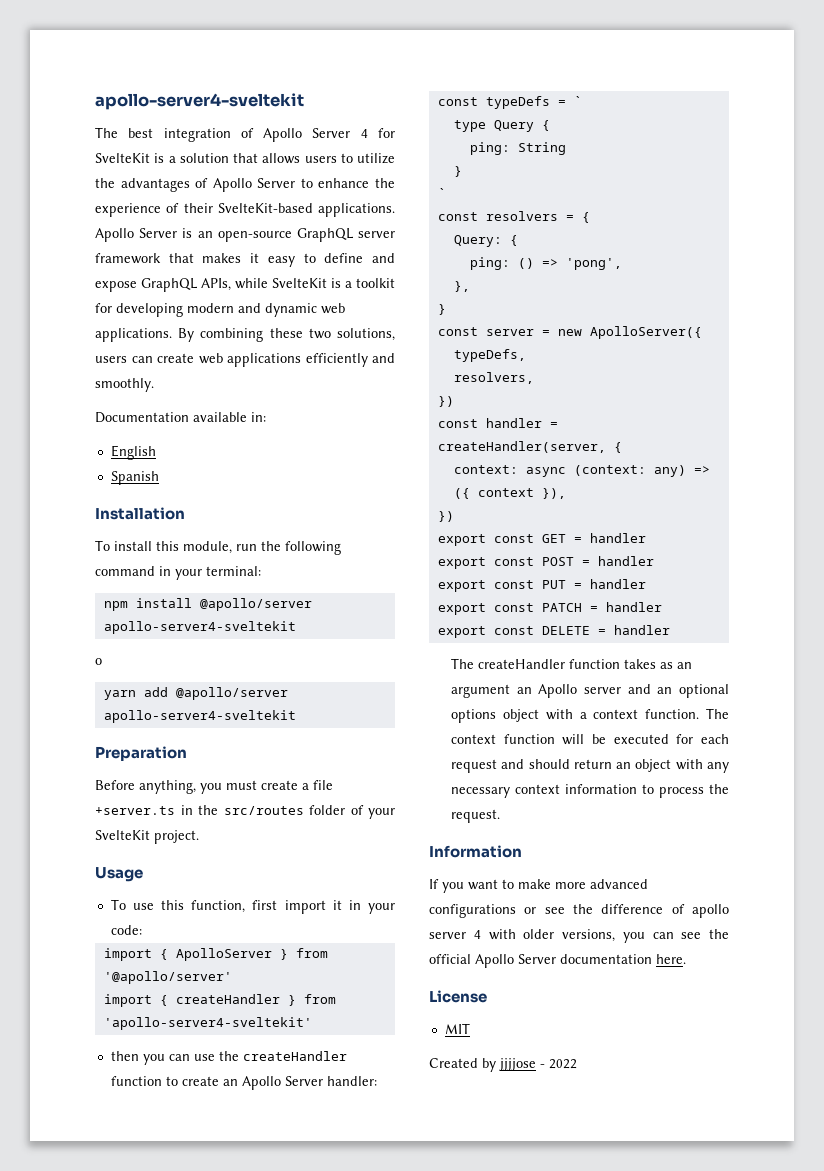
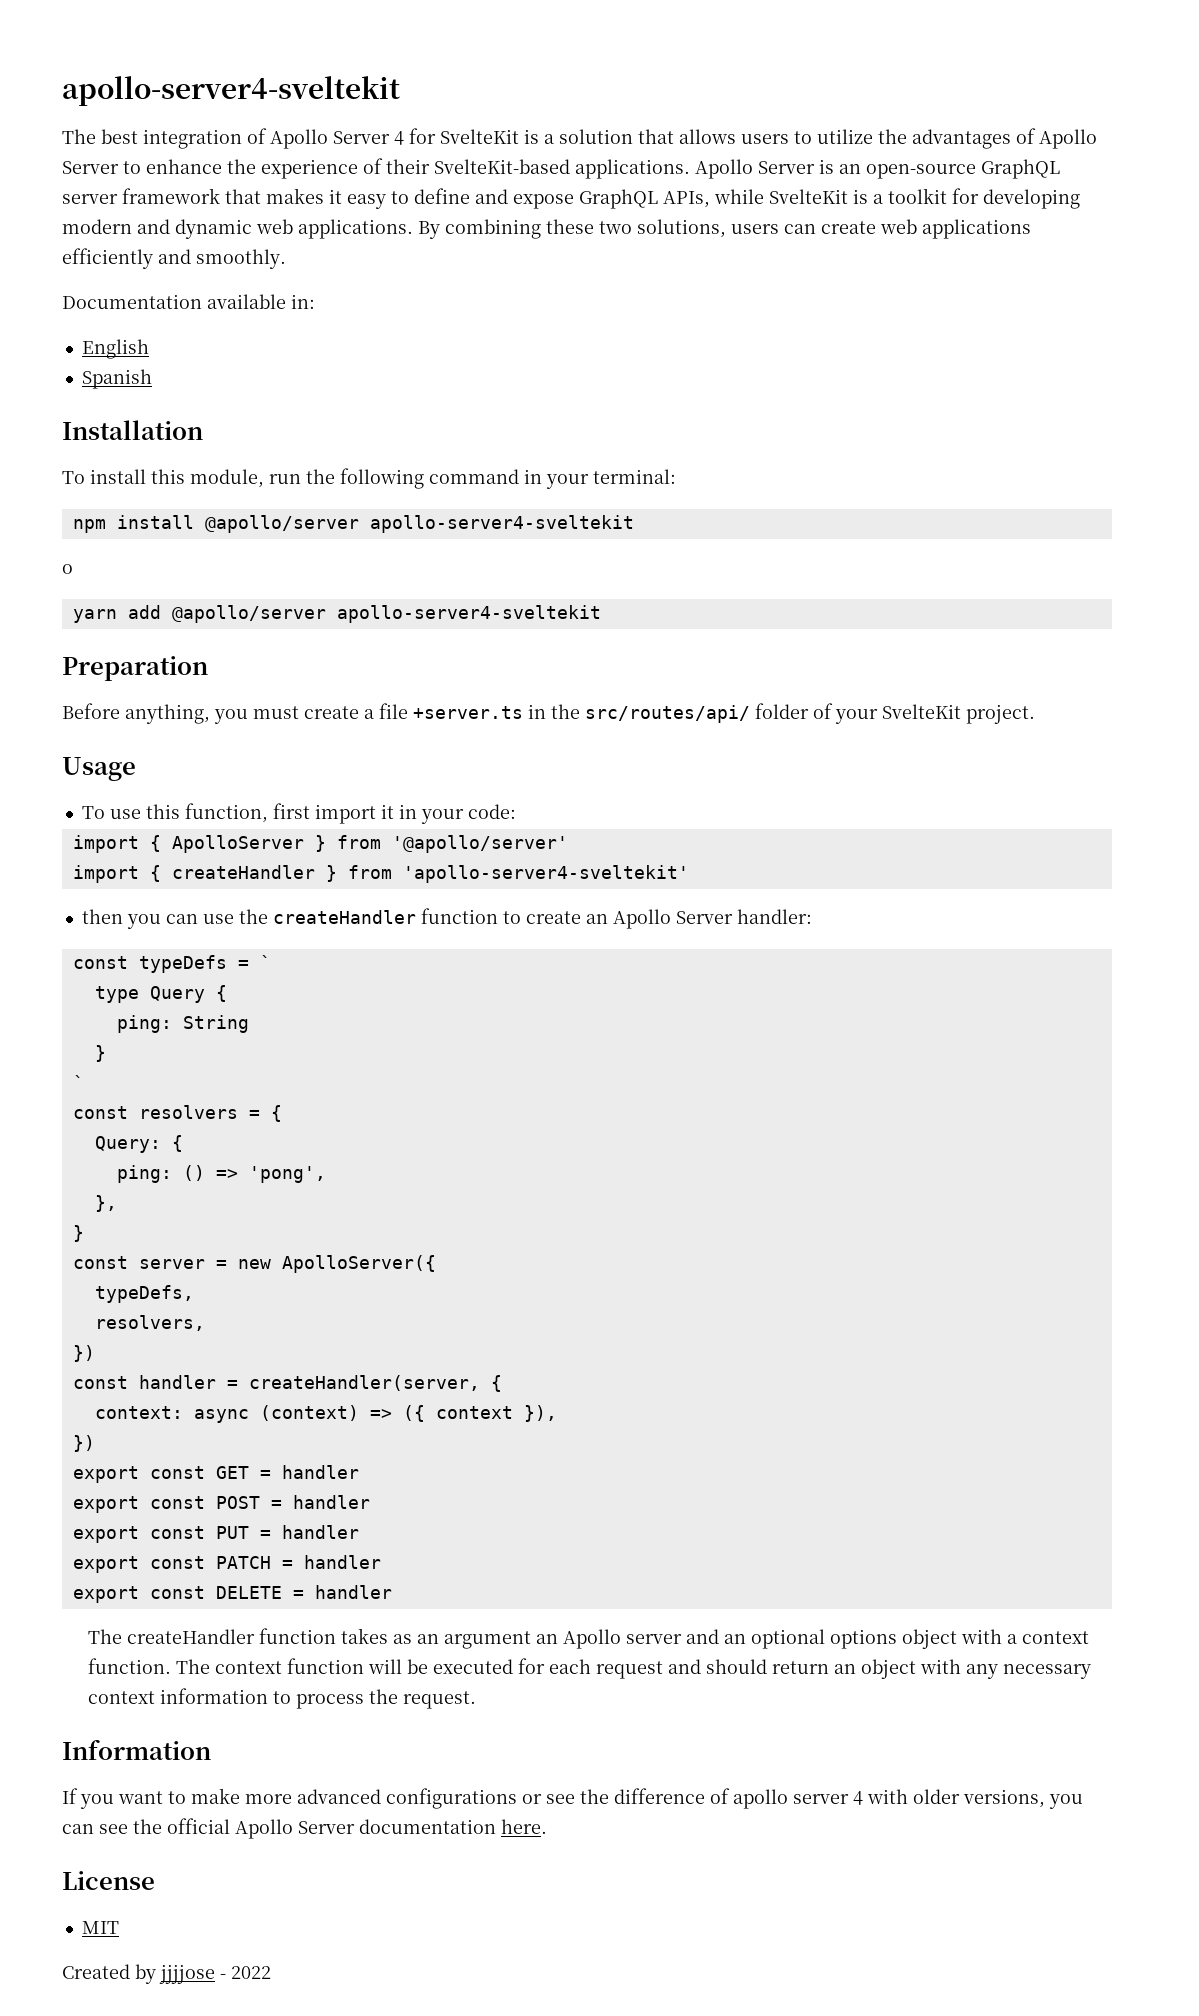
- Before anything, you must create a file +server.ts in the src/routes folder of your SvelteKit project.
+ Before anything, you must create a file +server.ts in the src/routes/api/ folder of your SvelteKit project.
- context: async (context: any) => ({ context }),
+ context: async (context) => ({ context }),

